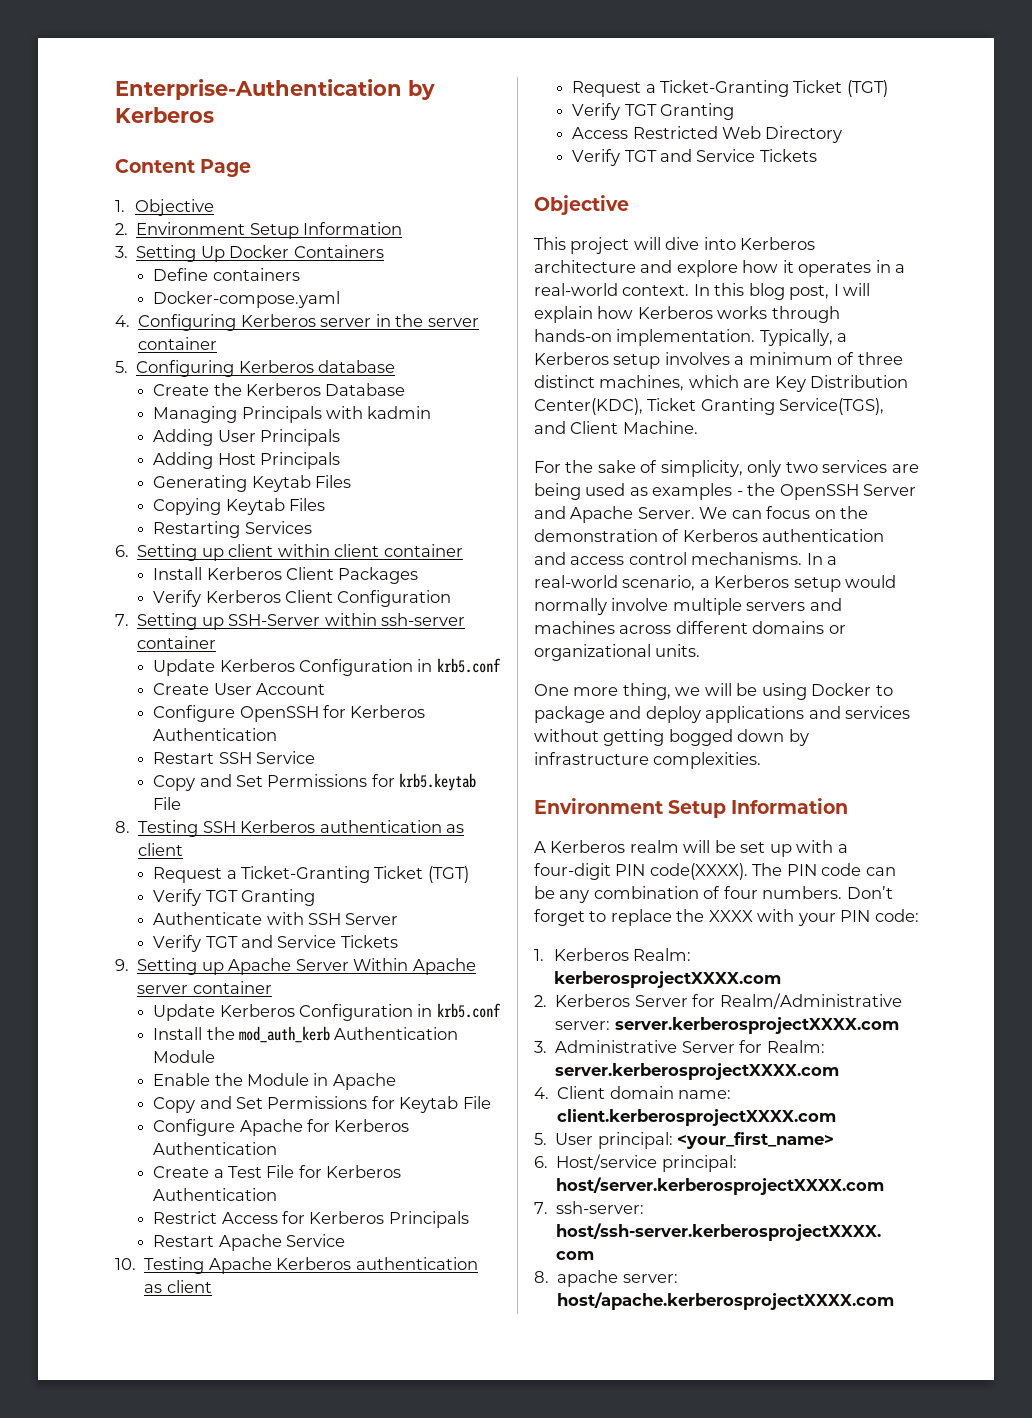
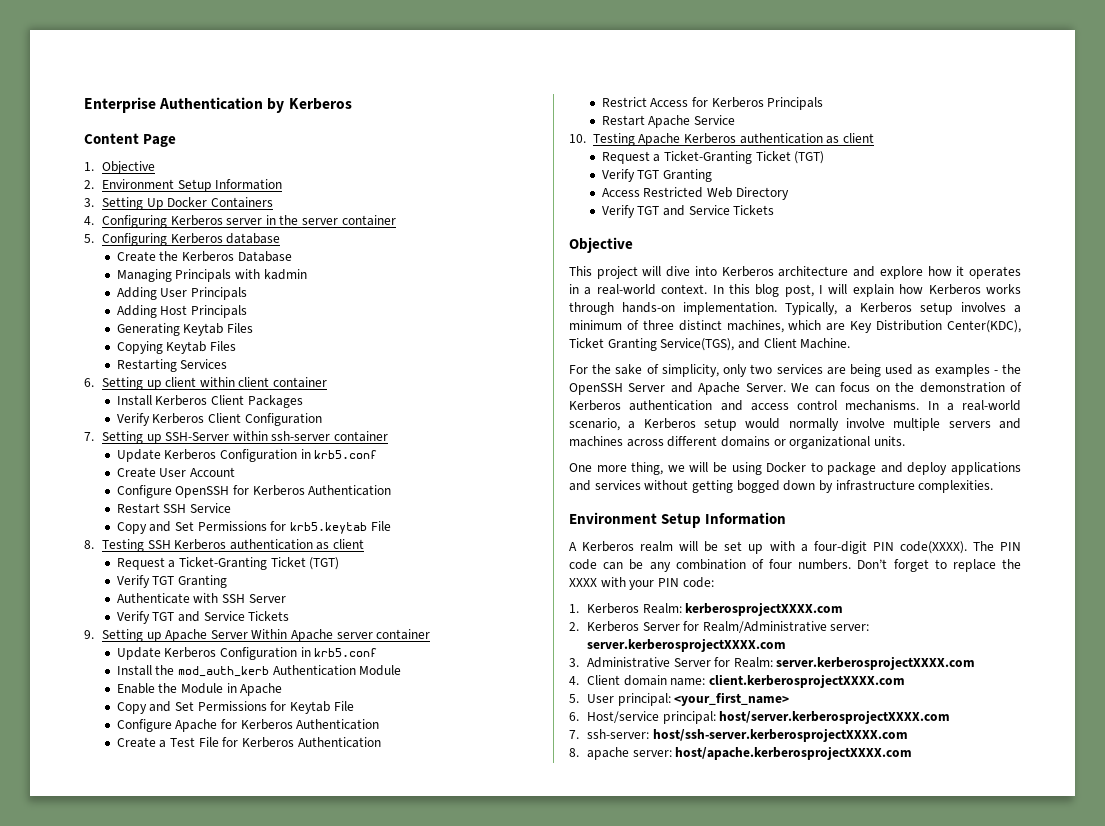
- Enterprise-Authentication by Kerberos
+ Enterprise Authentication by Kerberos
- Define containers
- Docker-compose.yaml

